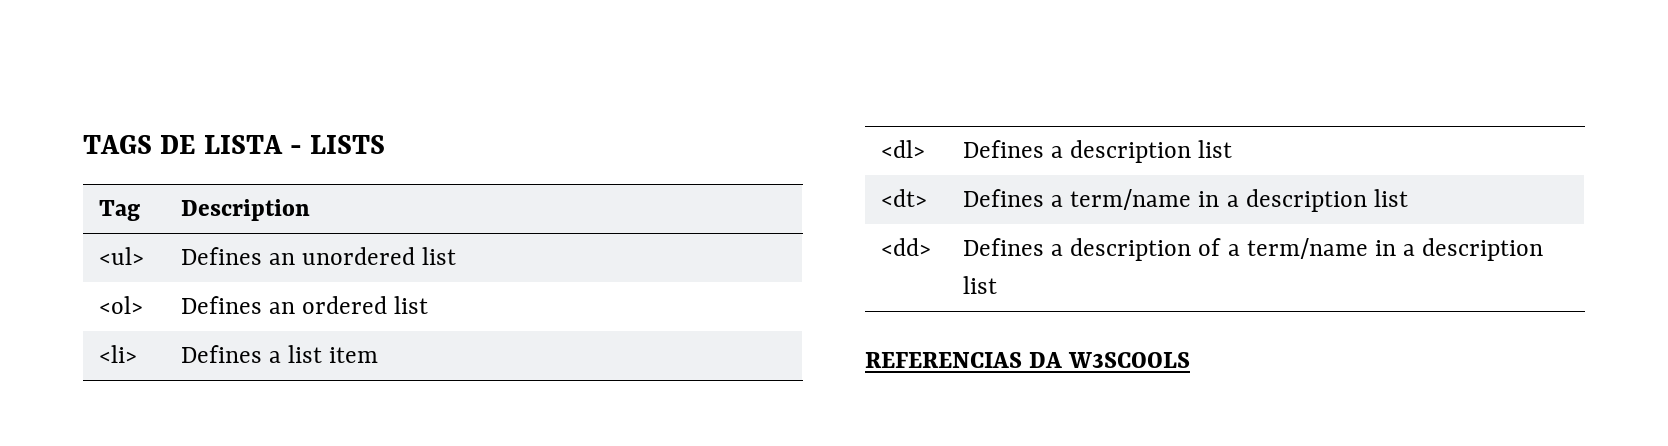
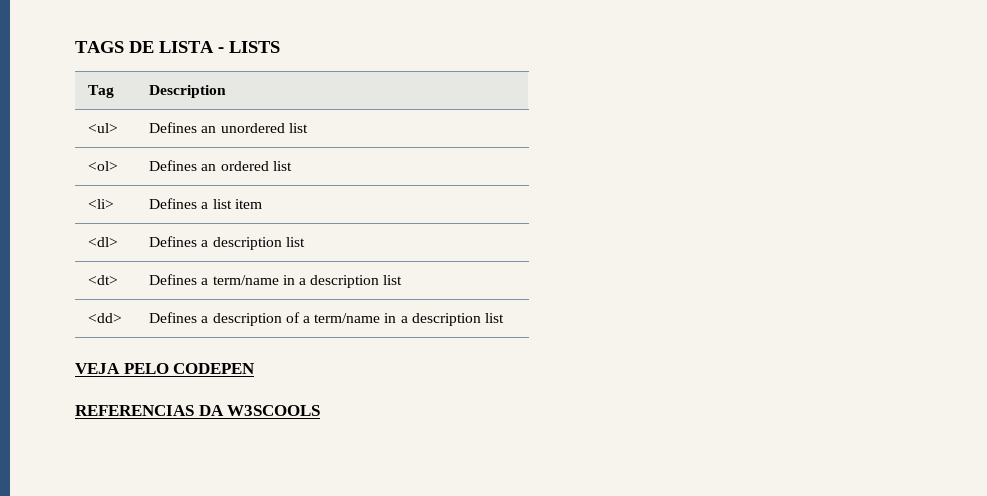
+ VEJA PELO CODEPEN

